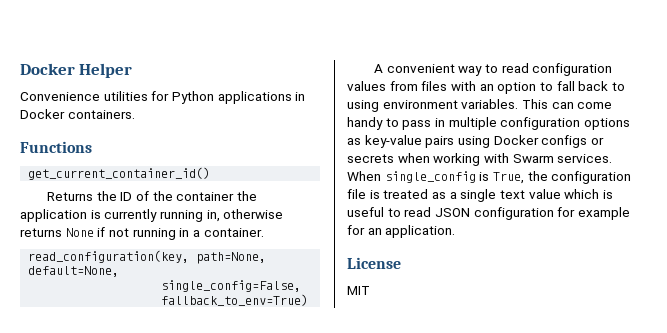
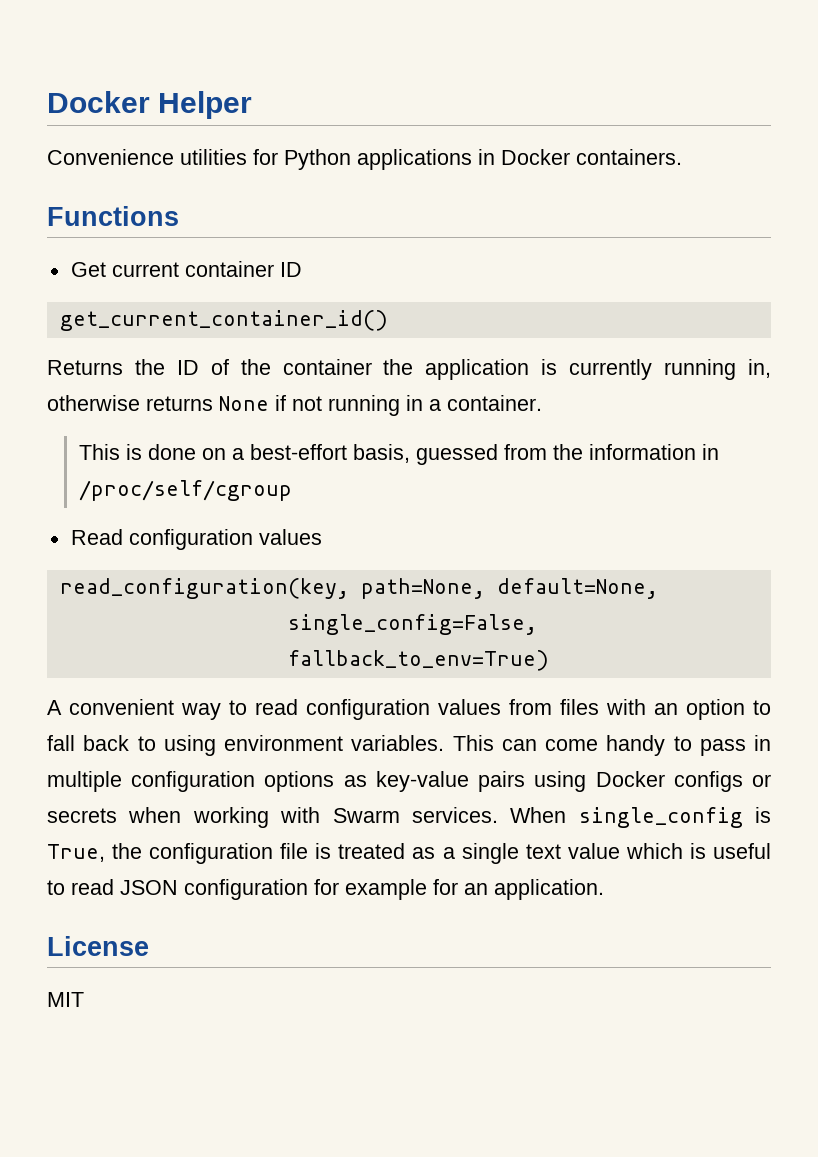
+ Get current container ID
+ This is done on a best-effort basis, guessed from the information in /proc/self/cgroup
+ Read configuration values

